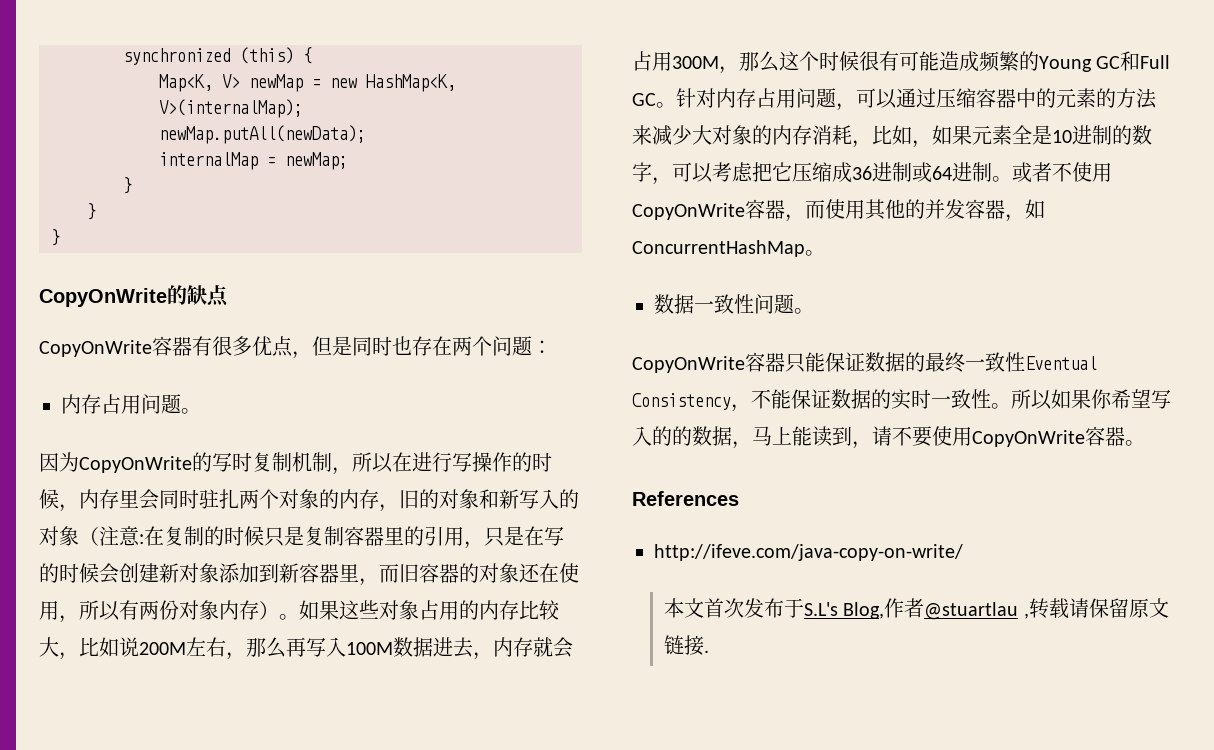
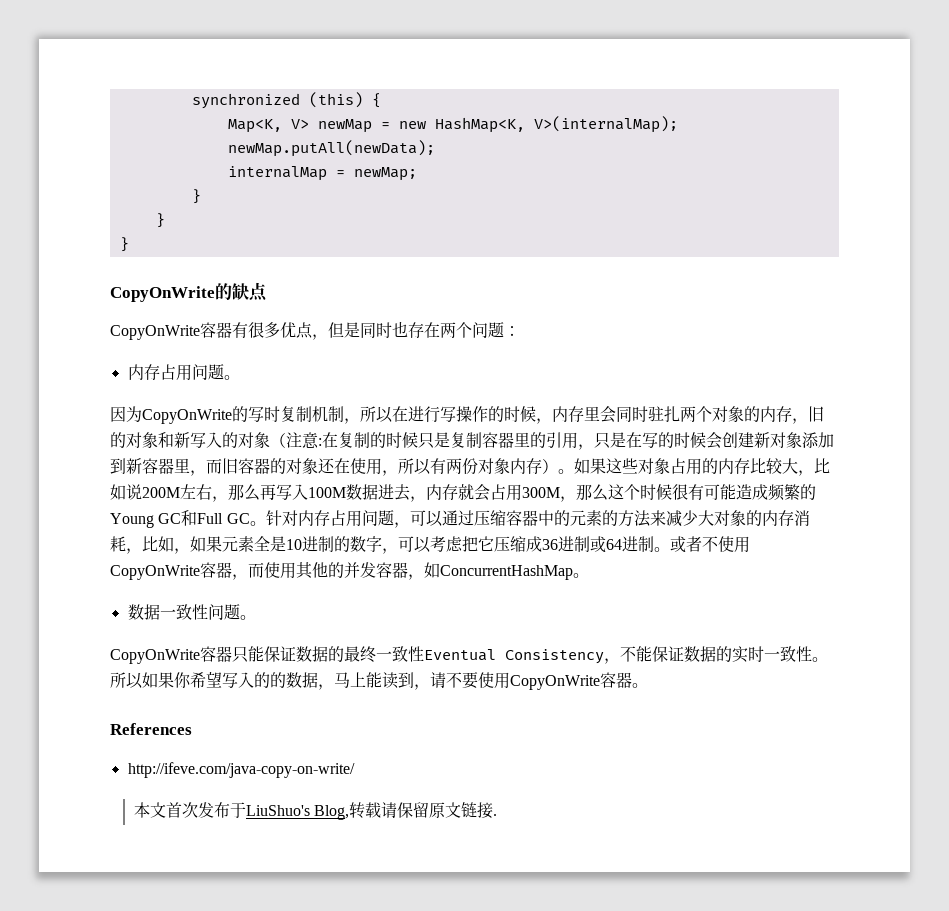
- 本文首次发布于S.L's Blog,作者@stuartlau ,转载请保留原文链接.
+ 本文首次发布于LiuShuo's Blog,转载请保留原文链接.

